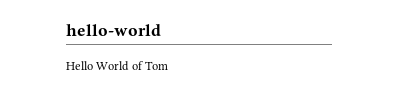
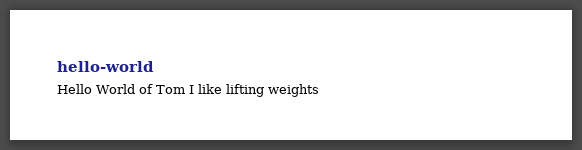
- Hello World of Tom
+ Hello World of Tom I like lifting weights

